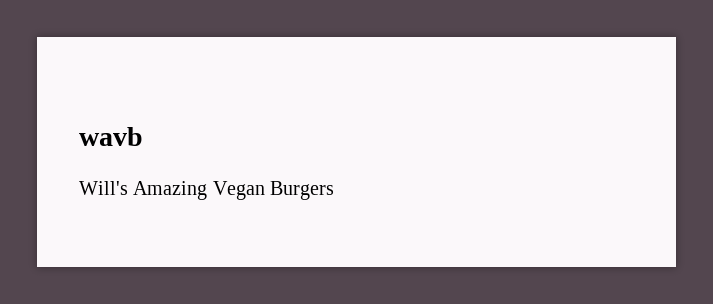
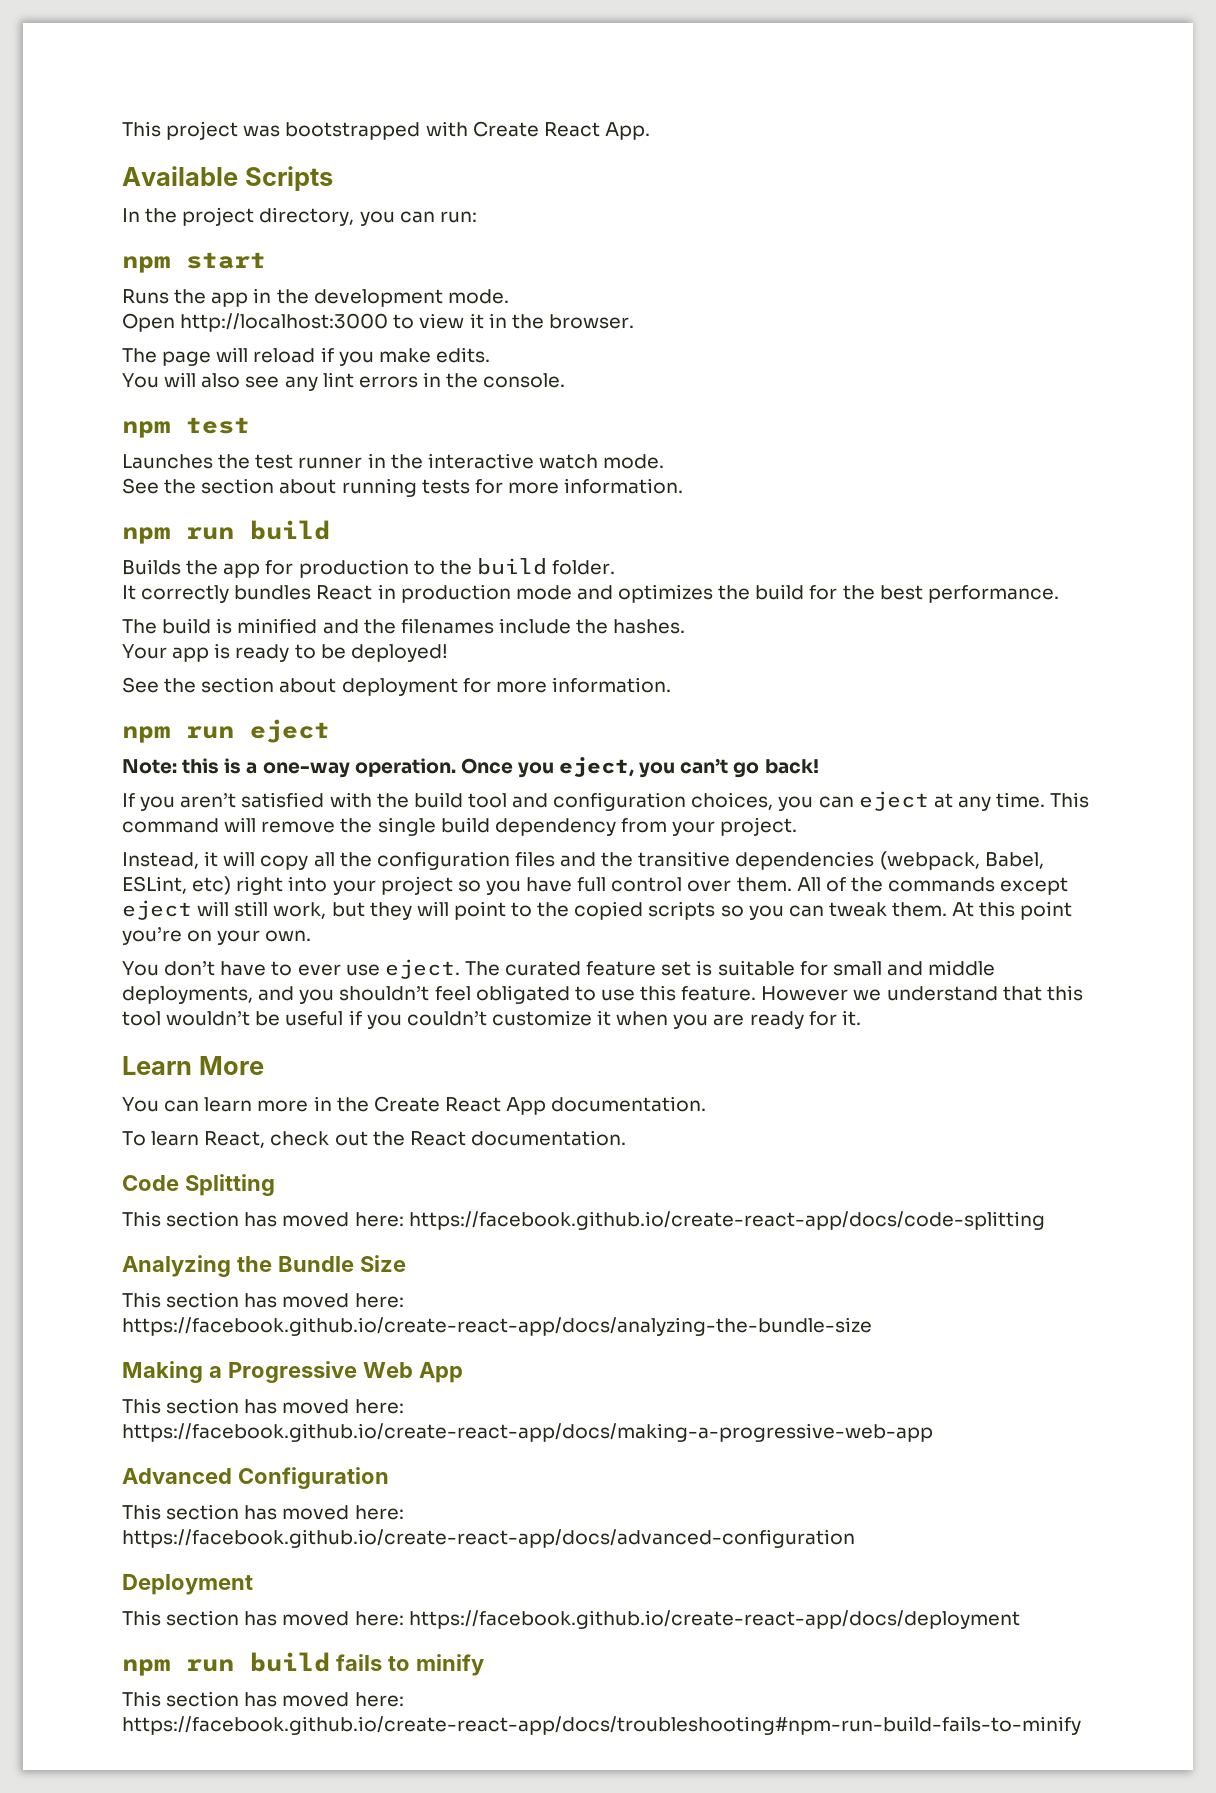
- wavb
- Will's Amazing Vegan Burgers
+ This project was bootstrapped with Create React App.
+ Available Scripts
+ In the project directory, you can run:
+ npm start
+ Runs the app in the development mode.
+ Open http://localhost:3000 to view it in the browser.
+ The page will reload if you make edits.
+ You will also see any lint errors in the console.
+ npm test
+ Launches the test runner in the interactive watch mode.
+ See the section about running tests for more information.
+ npm run build
+ Builds the app for production to the build folder.
+ It correctly bundles React in production mode and optimizes the build for the best performance.
+ The build is minified and the filenames include the hashes.
+ Your app is ready to be deployed!
+ See the section about deployment for more information.
+ npm run eject
+ Note: this is a one-way operation. Once you eject, you can’t go back!
+ If you aren’t satisfied with the build tool and configuration choices, you can eject at any time. This command will remove the single build dependency from your project.
+ Instead, it will copy all the configuration files and the transitive dependencies (webpack, Babel, ESLint, etc) right into your project so you have full control over them. All of the commands except eject will still work, but they will point to the copied scripts so you can tweak them. At this point you’re on your own.
+ You don’t have to ever use eject. The curated feature set is suitable for small and middle deployments, and you shouldn’t feel obligated to use this feature. However we understand that this tool wouldn’t be useful if you couldn’t customize it when you are ready for it.
+ Learn More
+ You can learn more in the Create React App documentation.
+ To learn React, check out the React documentation.
+ Code Splitting
+ This section has moved here: https://facebook.github.io/create-react-app/docs/code-splitting
+ Analyzing the Bundle Size
+ This section has moved here: https://facebook.github.io/create-react-app/docs/analyzing-the-bundle-size
+ Making a Progressive Web App
+ This section has moved here: https://facebook.github.io/create-react-app/docs/making-a-progressive-web-app
+ Advanced Configuration
+ This section has moved here: https://facebook.github.io/create-react-app/docs/advanced-configuration
+ Deployment
+ This section has moved here: https://facebook.github.io/create-react-app/docs/deployment
+ npm run build fails to minify
+ This section has moved here: https://facebook.github.io/create-react-app/docs/troubleshooting#npm-run-build-fails-to-minify

